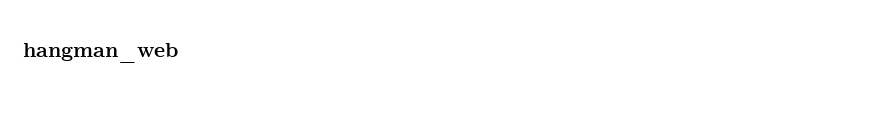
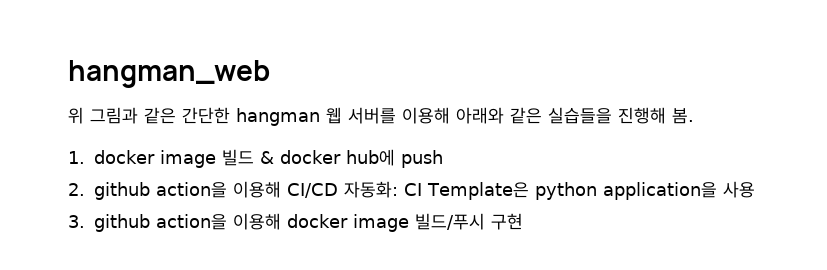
+ 위 그림과 같은 간단한 hangman 웹 서버를 이용해 아래와 같은 실습들을 진행해 봄.
+ 1. docker image 빌드 & docker hub에 push
+ 2. github action을 이용해 CI/CD 자동화: CI Template은 python application을 사용
+ 3. github action을 이용해 docker image 빌드/푸시 구현

